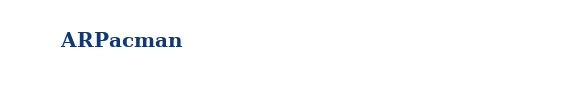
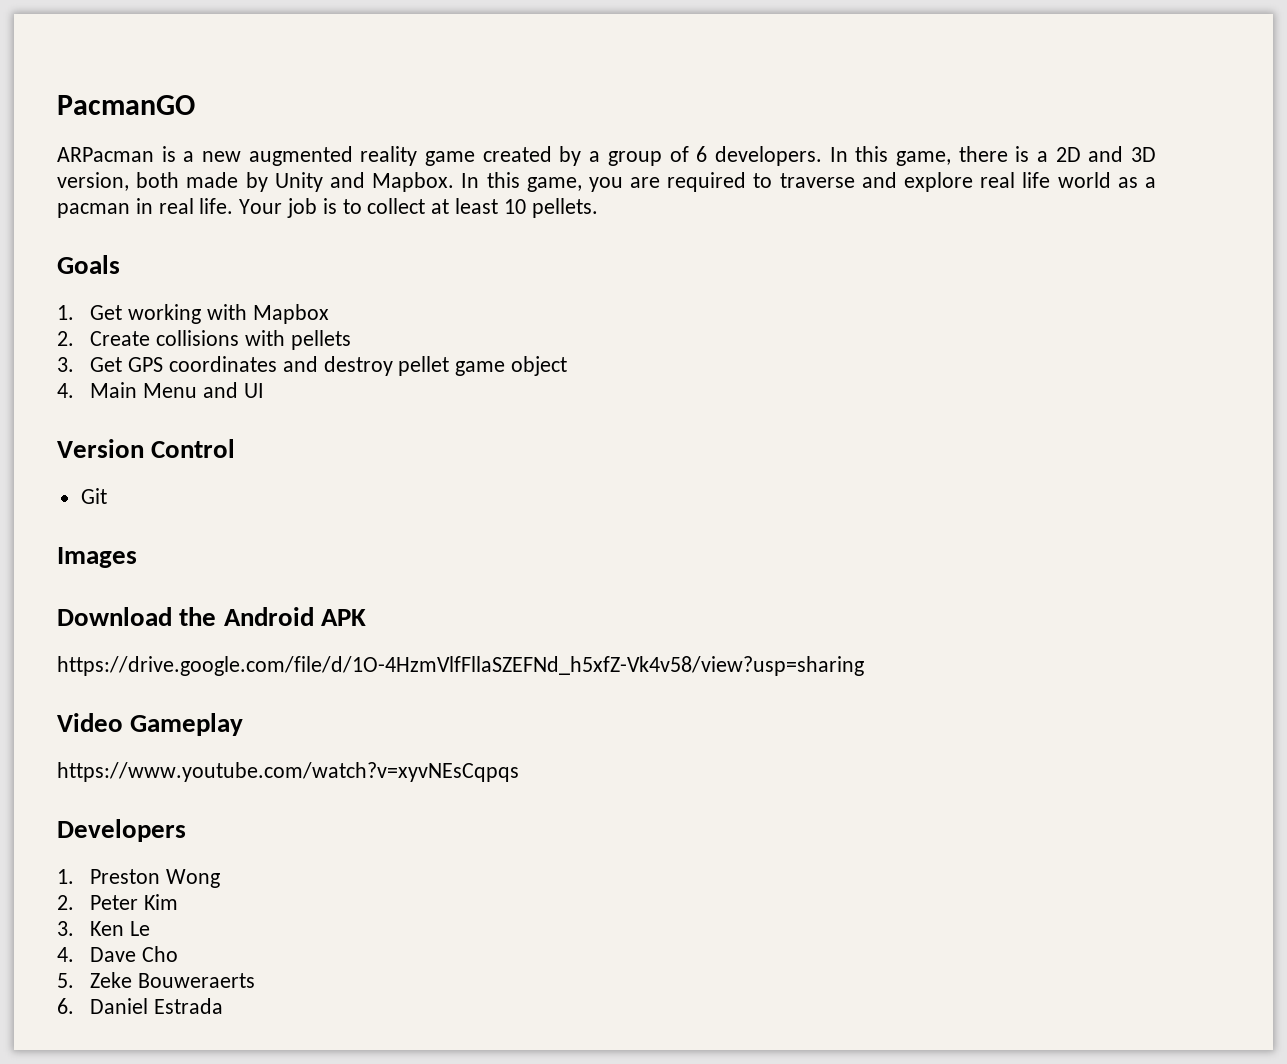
- ARPacman
+ PacmanGO
+ ARPacman is a new augmented reality game created by a group of 6 developers. In this game, there is a 2D and 3D version, both made by Unity and Mapbox. In this game, you are required to traverse and explore real life world as a pacman in real life. Your job is to collect at least 10 pellets.
+ Goals
+ 1. Get working with Mapbox
+ 2. Create collisions with pellets
+ 3. Get GPS coordinates and destroy pellet game object
+ 4. Main Menu and UI
+ Version Control
+ Git
+ Images
+ Download the Android APK
+ https://drive.google.com/file/d/1O-4HzmVlfFllaSZEFNd_h5xfZ-Vk4v58/view?usp=sharing
+ Video Gameplay
+ https://www.youtube.com/watch?v=xyvNEsCqpqs
+ Developers
+ 1. Preston Wong
+ 2. Peter Kim
+ 3. Ken Le
+ 4. Dave Cho
+ 5. Zeke Bouweraerts
+ 6. Daniel Estrada

